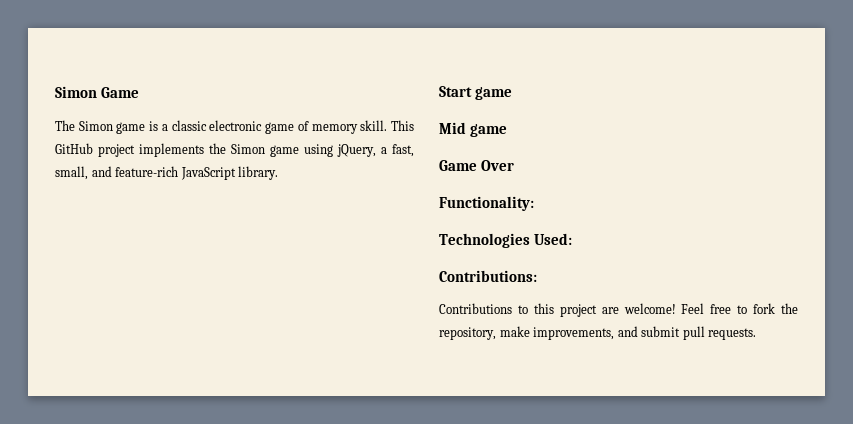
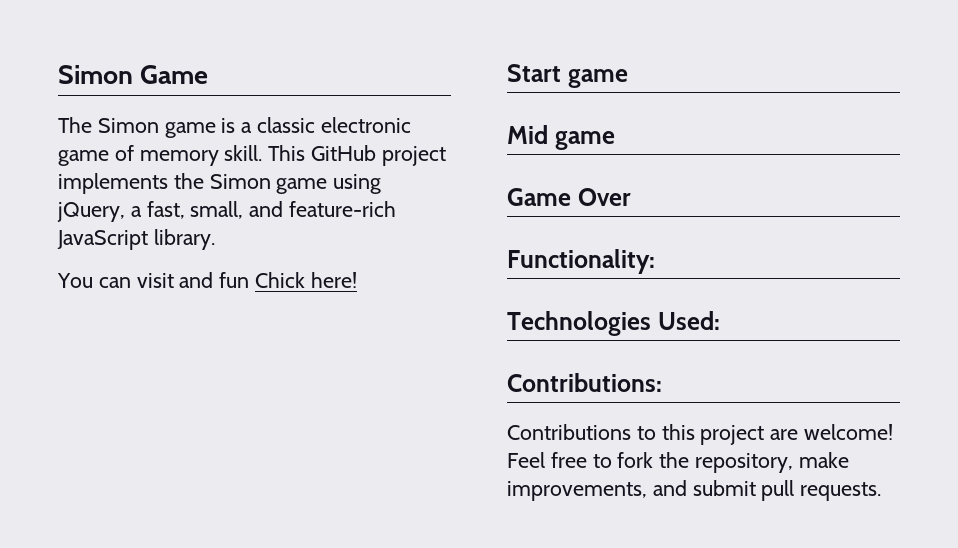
+ You can visit and fun Chick here!

